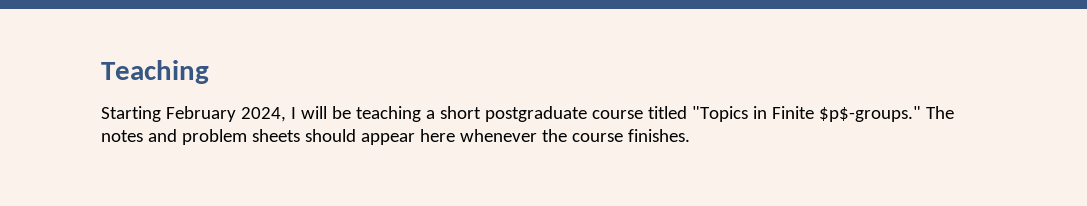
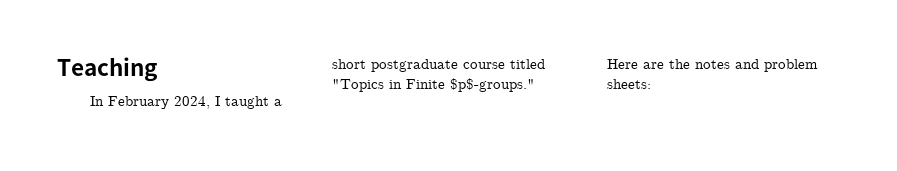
- Starting February 2024, I will be teaching a short postgraduate course titled "Topics in Finite $p$-groups."
+ In February 2024, I taught a short postgraduate course titled "Topics in Finite $p$-groups."
- The notes and problem sheets should appear here whenever the course finishes.
+ Here are the notes and problem sheets:

